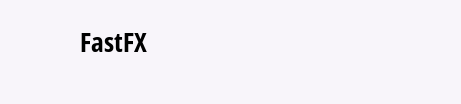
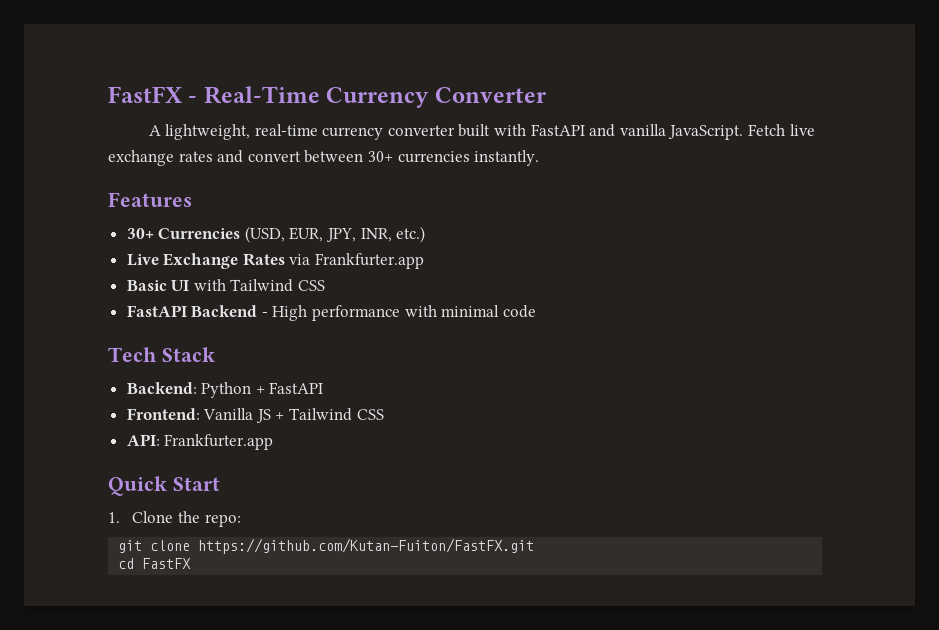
- FastFX
+ FastFX - Real-Time Currency Converter
+ A lightweight, real-time currency converter built with FastAPI and vanilla JavaScript. Fetch live exchange rates and convert between 30+ currencies instantly.
+ Features
+ 30+ Currencies (USD, EUR, JPY, INR, etc.)
+ Live Exchange Rates via Frankfurter.app
+ Basic UI with Tailwind CSS
+ FastAPI Backend - High performance with minimal code
+ Tech Stack
+ Backend: Python + FastAPI
+ Frontend: Vanilla JS + Tailwind CSS
+ API: Frankfurter.app
+ Quick Start
+ 1. Clone the repo:
+ git clone https://github.com/Kutan-Fuiton/FastFX.git
+ cd FastFX

